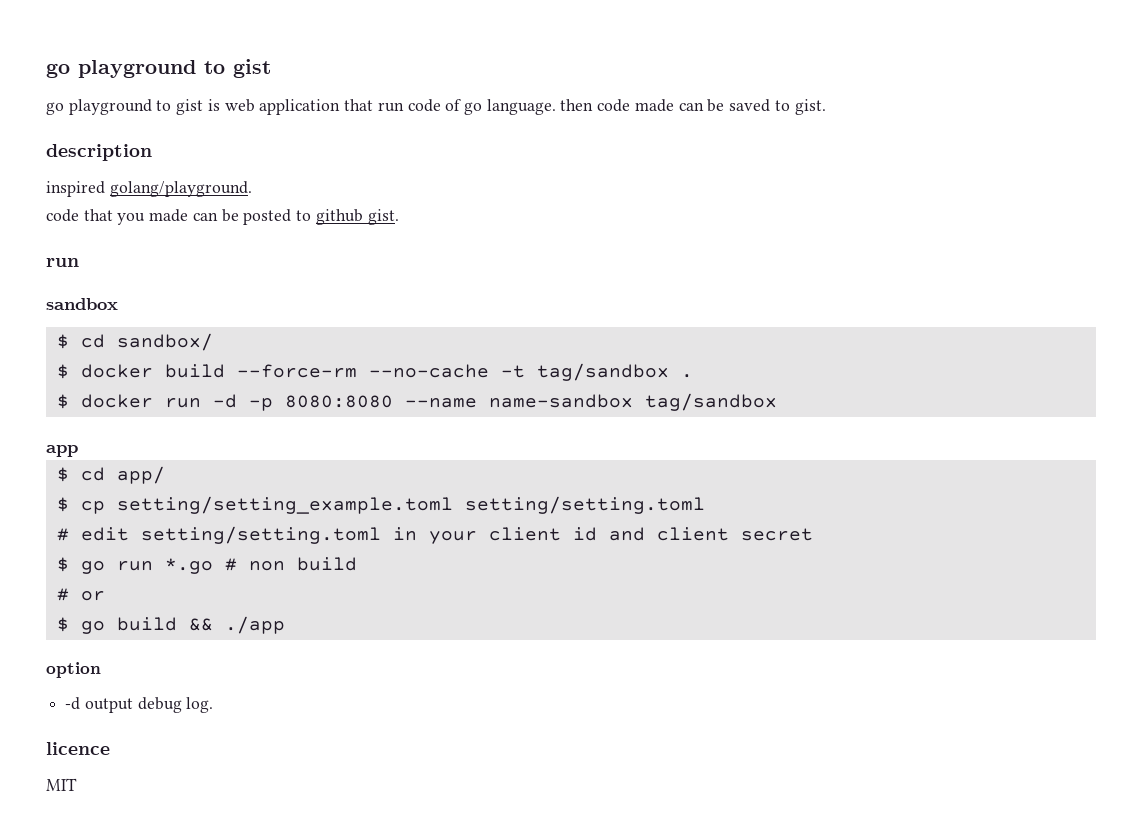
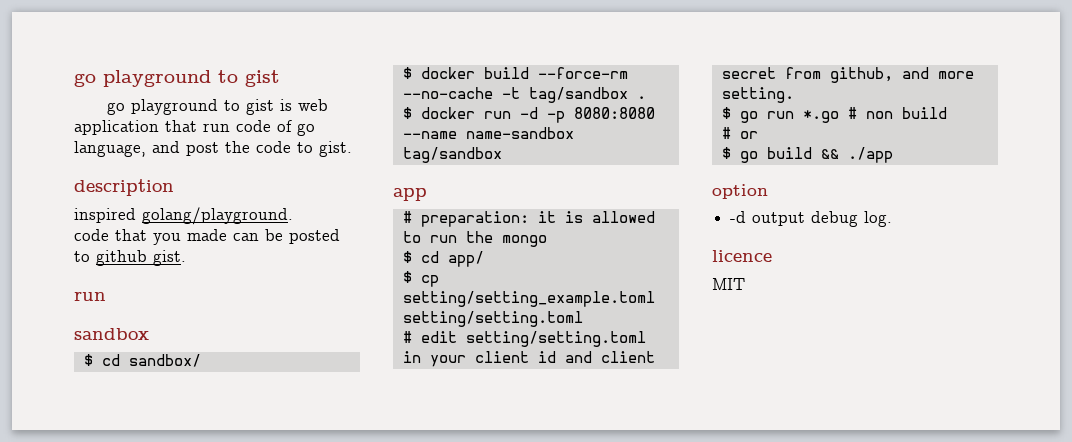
- go playground to gist is web application that run code of go language. then code made can be saved to gist.
+ go playground to gist is web application that run code of go language, and post the code to gist.
+ # preparation: it is allowed to run the mongo
- # edit setting/setting.toml in your client id and client secret
+ # edit setting/setting.toml in your client id and client secret from github, and more setting.

